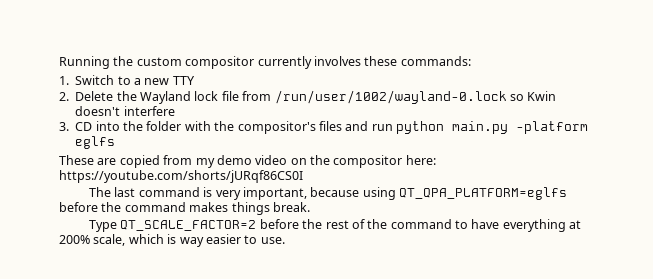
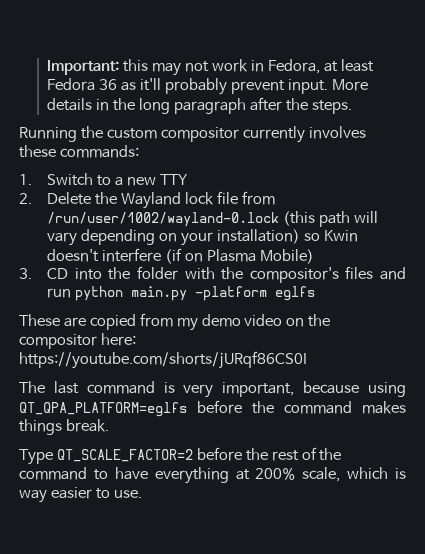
+ Important: this may not work in Fedora, at least Fedora 36 as it'll probably prevent input. More details in the long paragraph after the steps.
- 2. Delete the Wayland lock file from /run/user/1002/wayland-0.lock so Kwin doesn't interfere
+ 2. Delete the Wayland lock file from /run/user/1002/wayland-0.lock (this path will vary depending on your installation) so Kwin doesn't interfere (if on Plasma Mobile)

